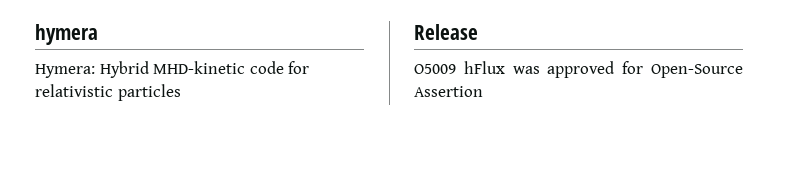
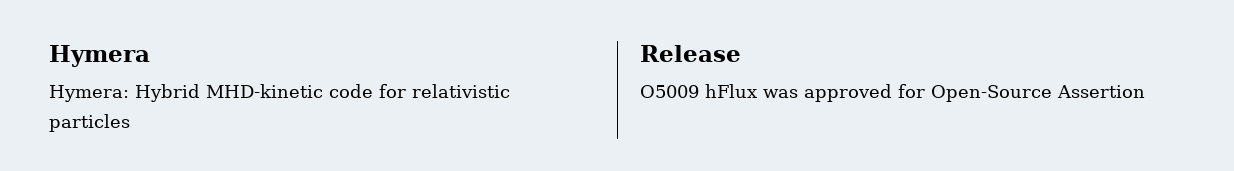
- hymera
+ Hymera

